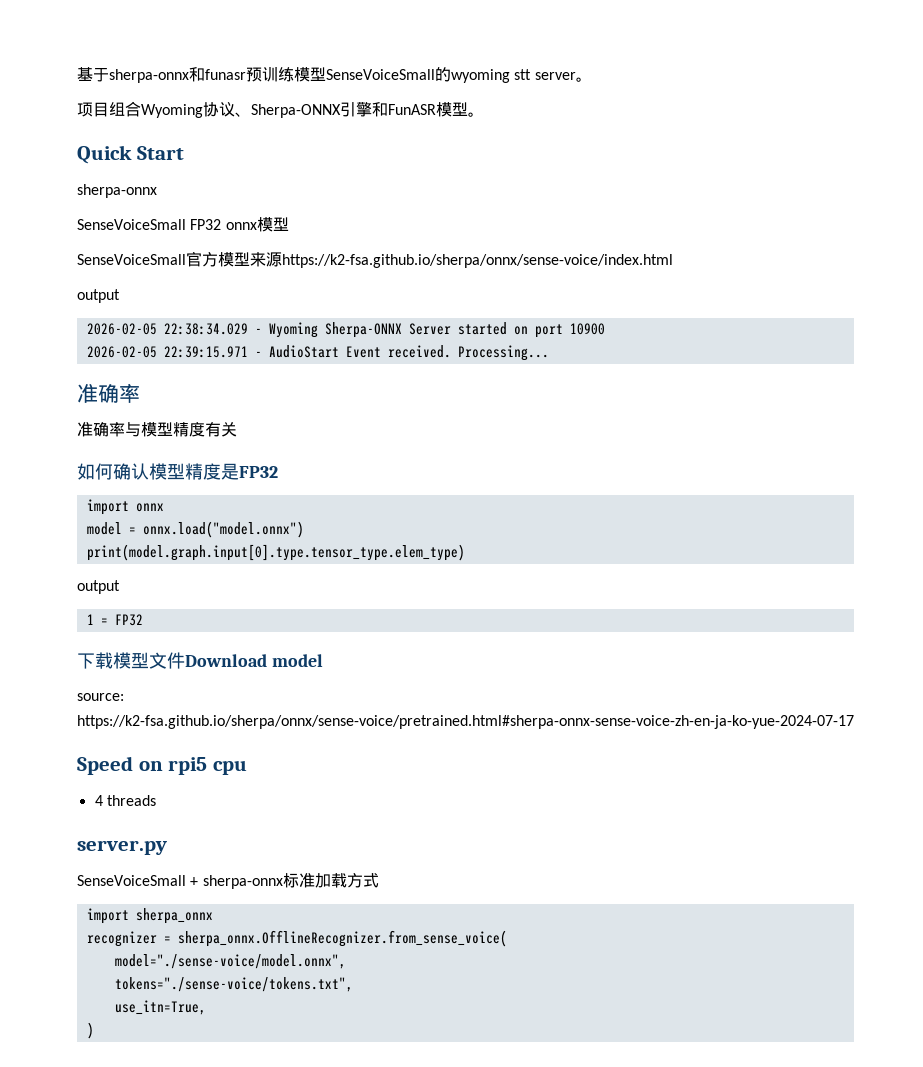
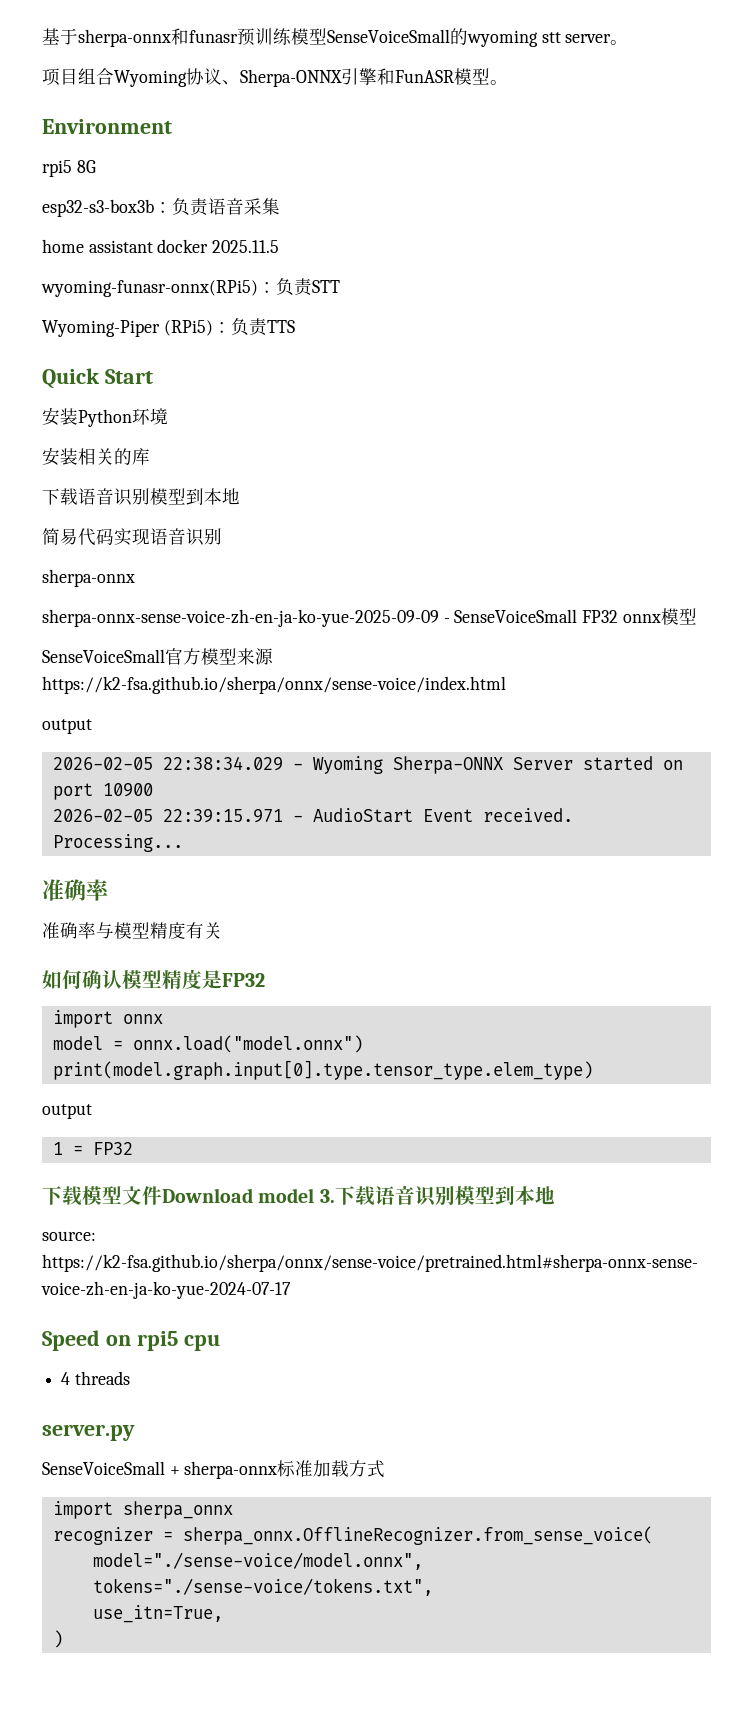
+ Environment
+ rpi5 8G
+ esp32-s3-box3b：负责语音采集
+ home assistant docker 2025.11.5
+ wyoming-funasr-onnx(RPi5)：负责STT
+ Wyoming-Piper (RPi5)：负责TTS
  Quick Start
+ 安装Python环境
+ 安装相关的库
+ 下载语音识别模型到本地
+ 简易代码实现语音识别
- SenseVoiceSmall FP32 onnx模型
+ sherpa-onnx-sense-voice-zh-en-ja-ko-yue-2025-09-09 - SenseVoiceSmall FP32 onnx模型
- 下载模型文件Download model
+ 下载模型文件Download model 3.下载语音识别模型到本地

